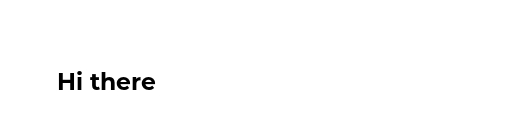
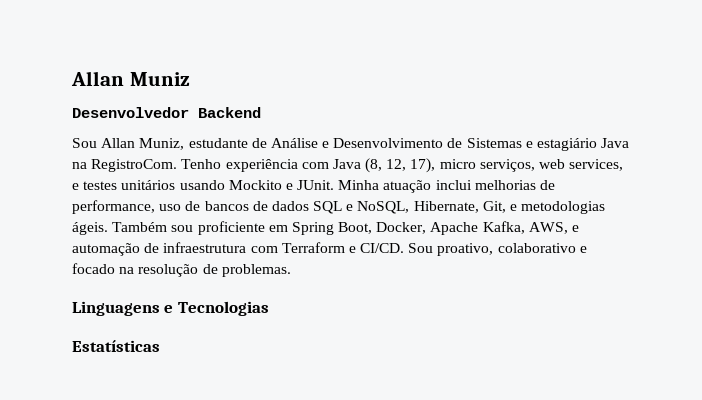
- Hi there
+ Allan Muniz
+ Desenvolvedor Backend
+ Sou Allan Muniz, estudante de Análise e Desenvolvimento de Sistemas e estagiário Java na RegistroCom. Tenho experiência com Java (8, 12, 17), micro serviços, web services, e testes unitários usando Mockito e JUnit. Minha atuação inclui melhorias de performance, uso de bancos de dados SQL e NoSQL, Hibernate, Git, e metodologias ágeis. Também sou proficiente em Spring Boot, Docker, Apache Kafka, AWS, e automação de infraestrutura com Terraform e CI/CD. Sou proativo, colaborativo e focado na resolução de problemas.
+ Linguagens e Tecnologias
+ Estatísticas

